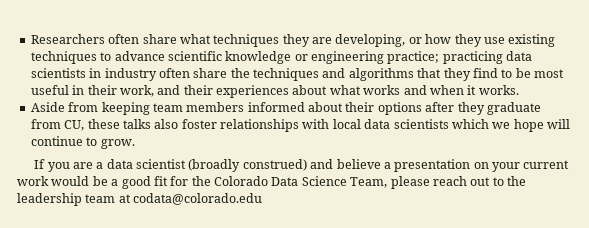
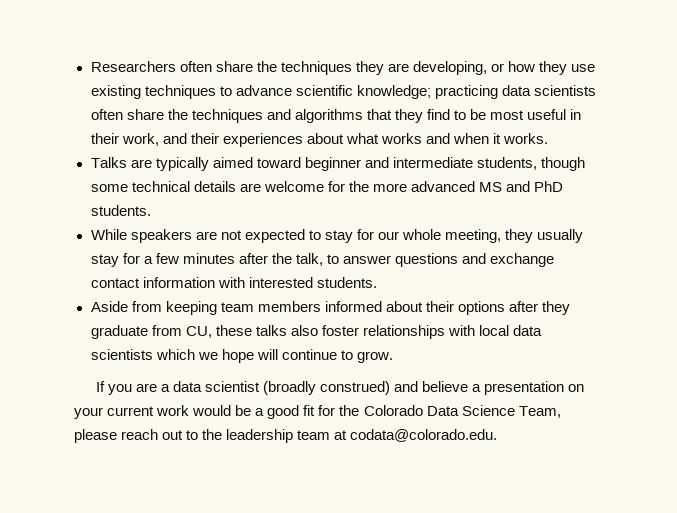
- Researchers often share what techniques they are developing, or how they use existing techniques to advance scientific knowledge or engineering practice; practicing data scientists in industry often share the techniques and algorithms that they find to be most useful in their work, and their experiences about what works and when it works.
+ Researchers often share the techniques they are developing, or how they use existing techniques to advance scientific knowledge; practicing data scientists often share the techniques and algorithms that they find to be most useful in their work, and their experiences about what works and when it works.
+ Talks are typically aimed toward beginner and intermediate students, though some technical details are welcome for the more advanced MS and PhD students.
+ While speakers are not expected to stay for our whole meeting, they usually stay for a few minutes after the talk, to answer questions and exchange contact information with interested students.
- If you are a data scientist (broadly construed) and believe a presentation on your current work would be a good fit for the Colorado Data Science Team, please reach out to the leadership team at codata@colorado.edu
+ If you are a data scientist (broadly construed) and believe a presentation on your current work would be a good fit for the Colorado Data Science Team, please reach out to the leadership team at codata@colorado.edu.

